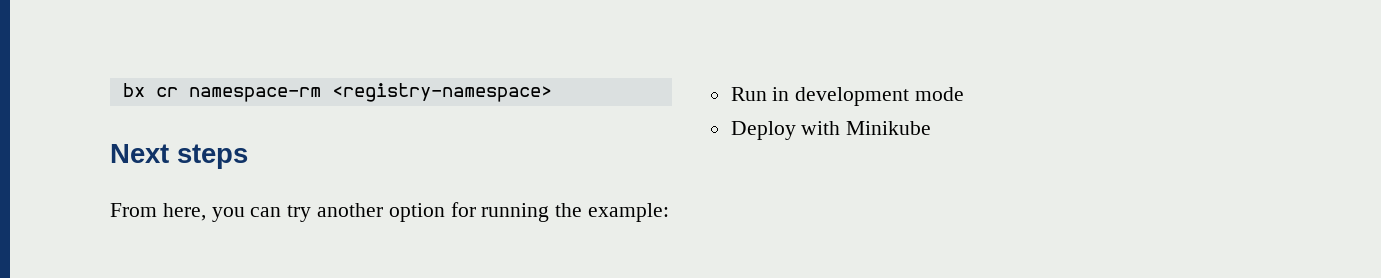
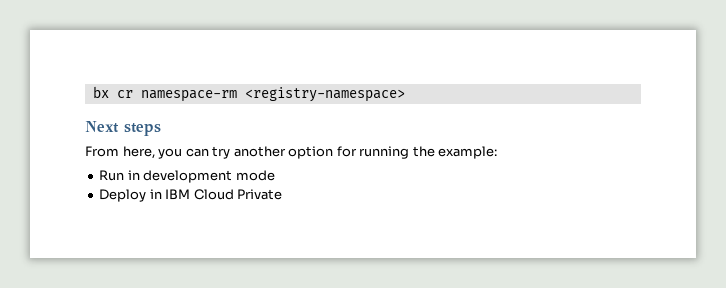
- Deploy with Minikube
+ Deploy in IBM Cloud Private

